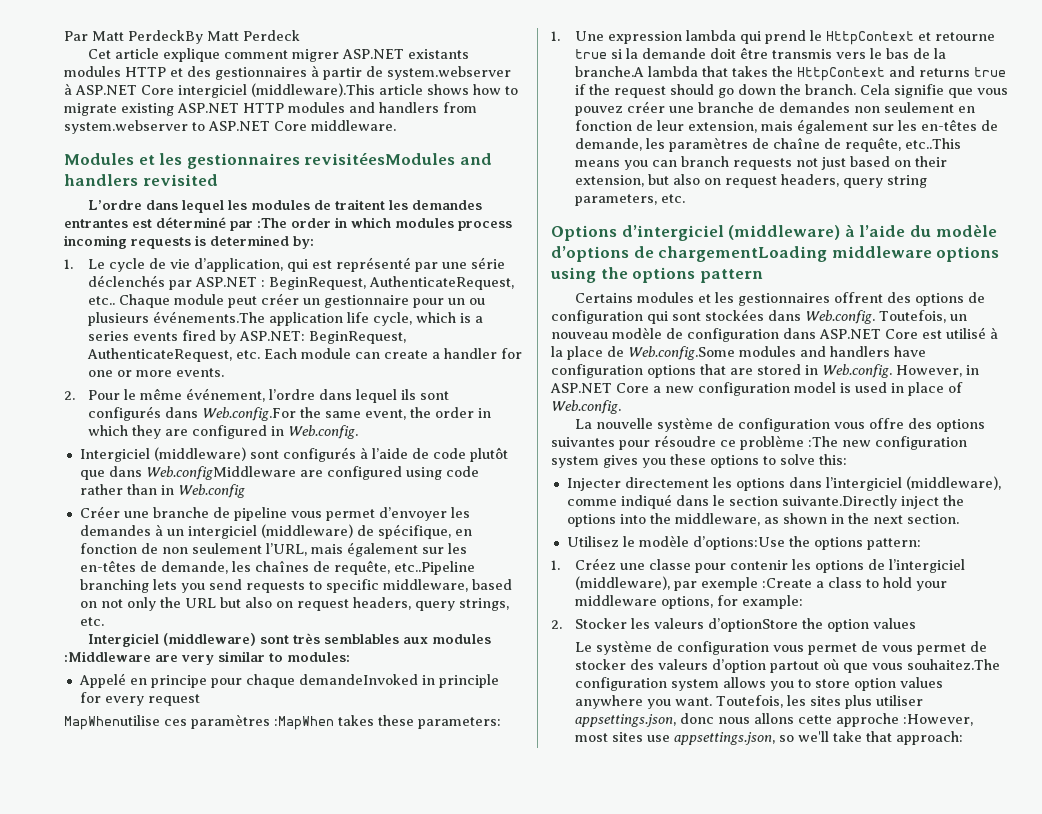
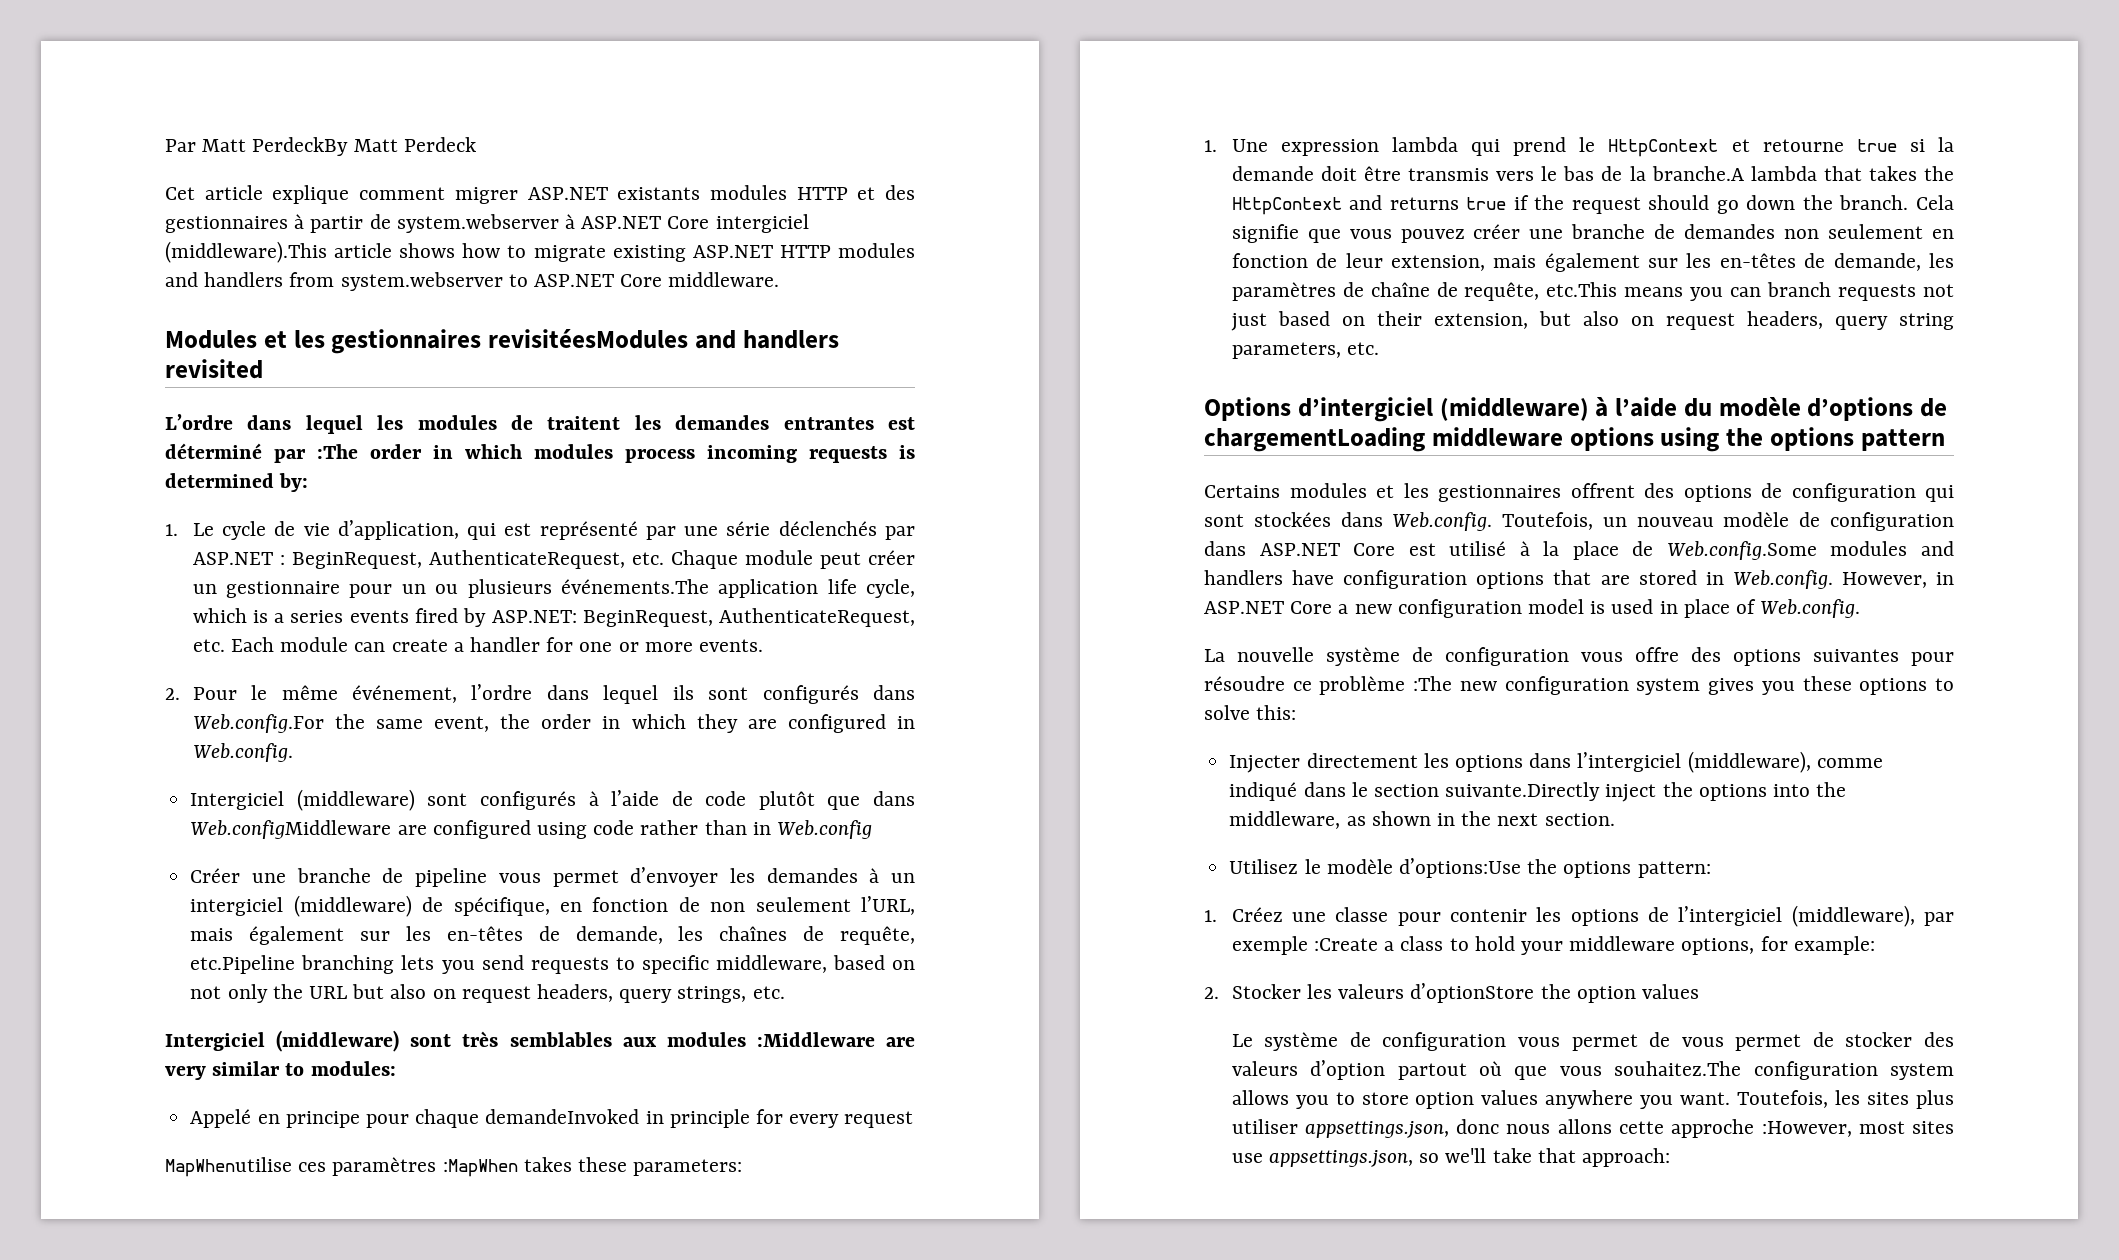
- 1. Le cycle de vie d’application, qui est représenté par une série déclenchés par ASP.NET : BeginRequest, AuthenticateRequest, etc.. Chaque module peut créer un gestionnaire pour un ou plusieurs événements.The application life cycle, which is a series events fired by ASP.NET: BeginRequest, AuthenticateRequest, etc. Each module can create a handler for one or more events.
+ 1. Le cycle de vie d’application, qui est représenté par une série déclenchés par ASP.NET : BeginRequest, AuthenticateRequest, etc. Chaque module peut créer un gestionnaire pour un ou plusieurs événements.The application life cycle, which is a series events fired by ASP.NET: BeginRequest, AuthenticateRequest, etc. Each module can create a handler for one or more events.
- Créer une branche de pipeline vous permet d’envoyer les demandes à un intergiciel (middleware) de spécifique, en fonction de non seulement l’URL, mais également sur les en-têtes de demande, les chaînes de requête, etc..Pipeline branching lets you send requests to specific middleware, based on not only the URL but also on request headers, query strings, etc.
+ Créer une branche de pipeline vous permet d’envoyer les demandes à un intergiciel (middleware) de spécifique, en fonction de non seulement l’URL, mais également sur les en-têtes de demande, les chaînes de requête, etc.Pipeline branching lets you send requests to specific middleware, based on not only the URL but also on request headers, query strings, etc.
- Cela signifie que vous pouvez créer une branche de demandes non seulement en fonction de leur extension, mais également sur les en-têtes de demande, les paramètres de chaîne de requête, etc..This means you can branch requests not just based on their extension, but also on request headers, query string parameters, etc.
+ Cela signifie que vous pouvez créer une branche de demandes non seulement en fonction de leur extension, mais également sur les en-têtes de demande, les paramètres de chaîne de requête, etc.This means you can branch requests not just based on their extension, but also on request headers, query string parameters, etc.

